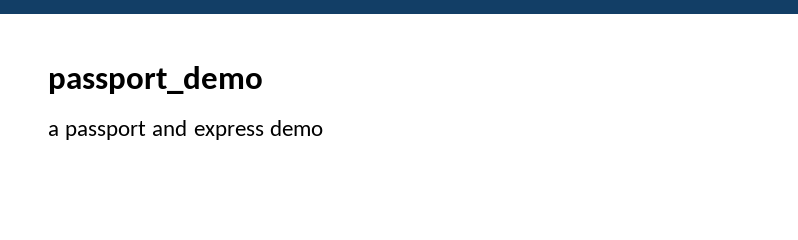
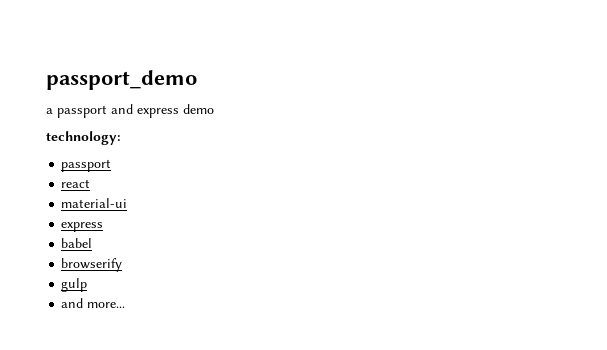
+ technology:
+ passport
+ react
+ material-ui
+ express
+ babel
+ browserify
+ gulp
+ and more...

